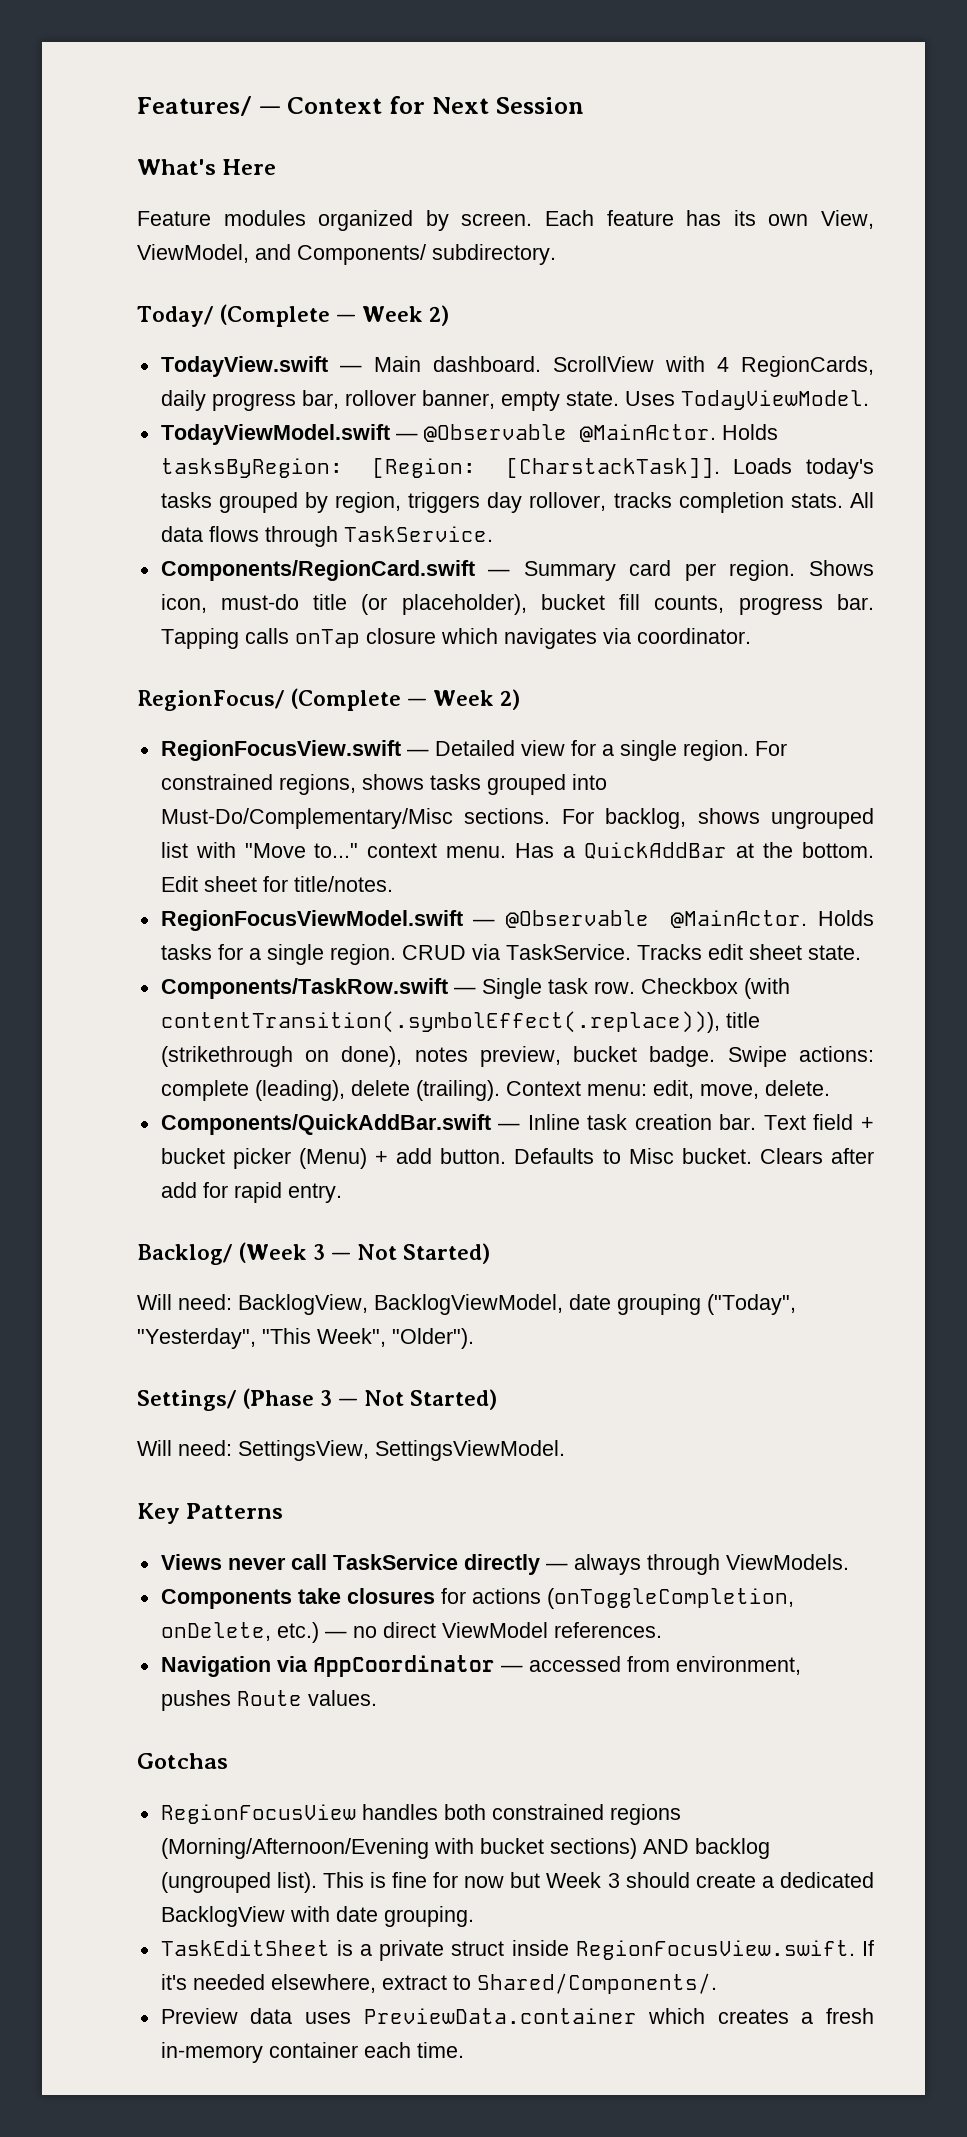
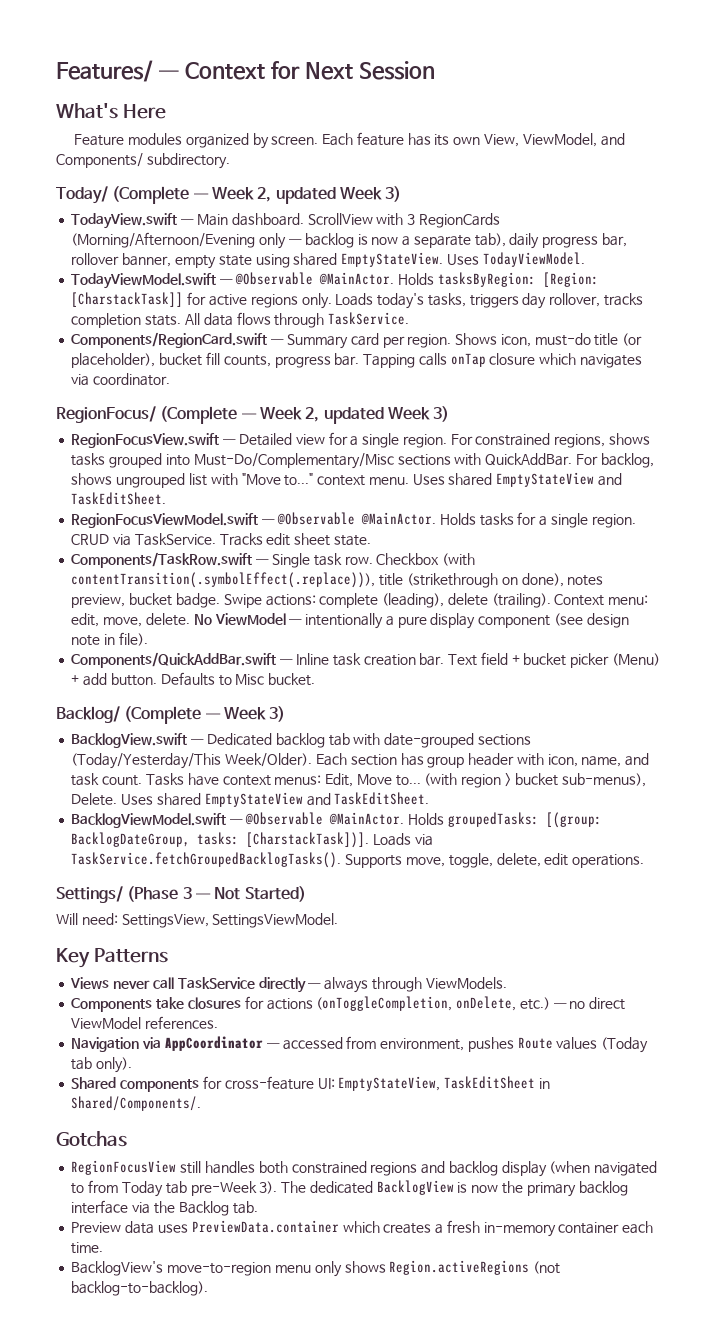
- Today/ (Complete — Week 2)
+ Today/ (Complete — Week 2, updated Week 3)
- ScrollView with 4 RegionCards, daily progress bar, rollover banner, empty state.
+ ScrollView with 3 RegionCards (Morning/Afternoon/Evening only — backlog is now a separate tab), daily progress bar, rollover banner, empty state using shared EmptyStateView.
- Holds tasksByRegion: [Region: [CharstackTask]]. Loads today's tasks grouped by region, triggers day rollover, tracks completion stats.
+ Holds tasksByRegion: [Region: [CharstackTask]] for active regions only. Loads today's tasks, triggers day rollover, tracks completion stats.
- RegionFocus/ (Complete — Week 2)
+ RegionFocus/ (Complete — Week 2, updated Week 3)
- For constrained regions, shows tasks grouped into Must-Do/Complementary/Misc sections.
+ For constrained regions, shows tasks grouped into Must-Do/Complementary/Misc sections with QuickAddBar.
- For backlog, shows ungrouped list with "Move to..." context menu. Has a QuickAddBar at the bottom. Edit sheet for title/notes.
+ For backlog, shows ungrouped list with "Move to..." context menu. Uses shared EmptyStateView and TaskEditSheet.
+ No ViewModel — intentionally a pure display component (see design note in file).
- Defaults to Misc bucket. Clears after add for rapid entry.
- Backlog/ (Week 3 — Not Started)
- Will need: BacklogView, BacklogViewModel, date grouping ("Today", "Yesterday", "This Week", "Older").
+ Defaults to Misc bucket.
+ Backlog/ (Complete — Week 3)
+ BacklogView.swift — Dedicated backlog tab with date-grouped sections (Today/Yesterday/This Week/Older). Each section has group header with icon, name, and task count. Tasks have context menus: Edit, Move to... (with region > bucket sub-menus), Delete. Uses shared EmptyStateView and TaskEditSheet.
+ BacklogViewModel.swift — @Observable @MainActor. Holds groupedTasks: [(group: BacklogDateGroup, tasks: [CharstackTask])]. Loads via TaskService.fetchGroupedBacklogTasks(). Supports move, toggle, delete, edit operations.
- Navigation via AppCoordinator — accessed from environment, pushes Route values.
+ Navigation via AppCoordinator — accessed from environment, pushes Route values (Today tab only).
+ Shared components for cross-feature UI: EmptyStateView, TaskEditSheet in Shared/Components/.
- RegionFocusView handles both constrained regions (Morning/Afternoon/Evening with bucket sections) AND backlog (ungrouped list). This is fine for now but Week 3 should create a dedicated BacklogView with date grouping.
- TaskEditSheet is a private struct inside RegionFocusView.swift. If it's needed elsewhere, extract to Shared/Components/.
+ RegionFocusView still handles both constrained regions and backlog display (when navigated to from Today tab pre-Week 3). The dedicated BacklogView is now the primary backlog interface via the Backlog tab.
+ BacklogView's move-to-region menu only shows Region.activeRegions (not backlog-to-backlog).

